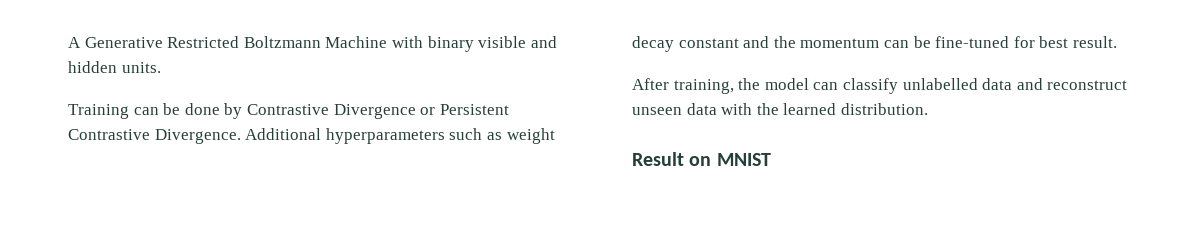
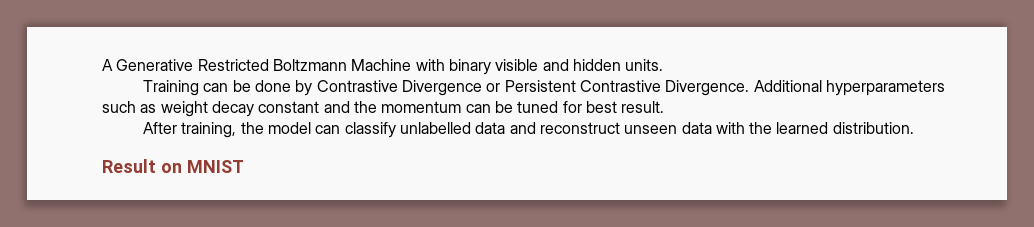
- Additional hyperparameters such as weight decay constant and the momentum can be fine-tuned for best result.
+ Additional hyperparameters such as weight decay constant and the momentum can be tuned for best result.

